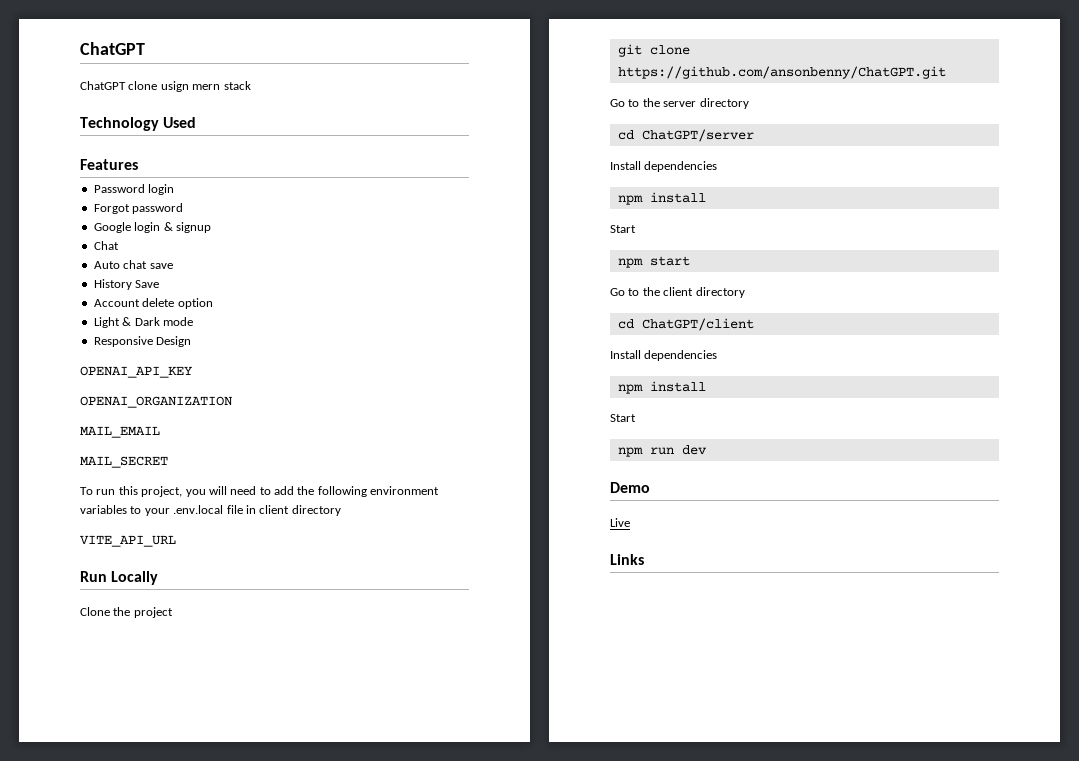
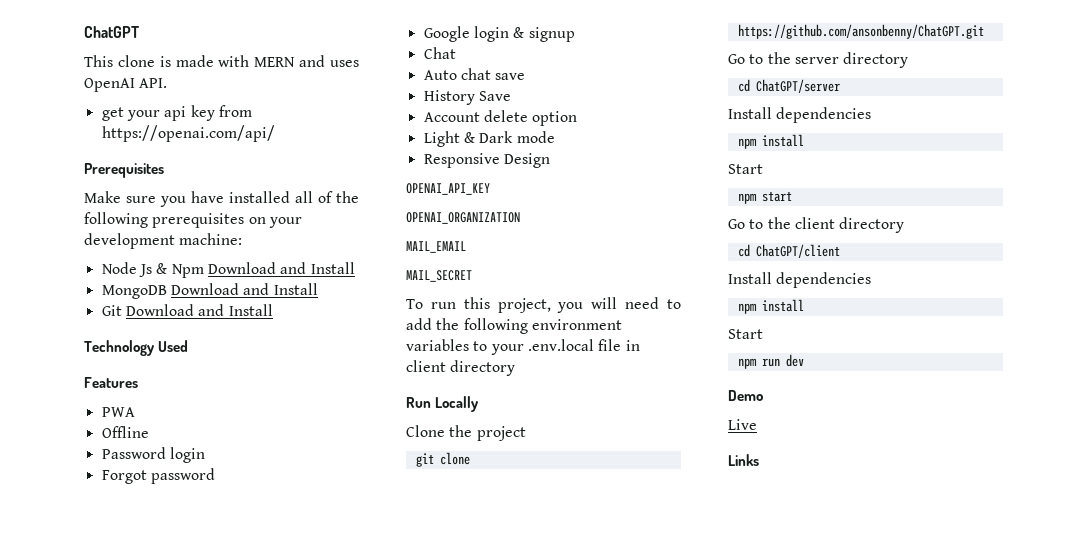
- ChatGPT clone usign mern stack
+ This clone is made with MERN and uses OpenAI API.
+ get your api key from https://openai.com/api/
+ Prerequisites
+ Make sure you have installed all of the following prerequisites on your development machine:
+ Node Js & Npm Download and Install
+ MongoDB Download and Install
+ Git Download and Install
+ PWA
+ Offline
- VITE_API_URL

